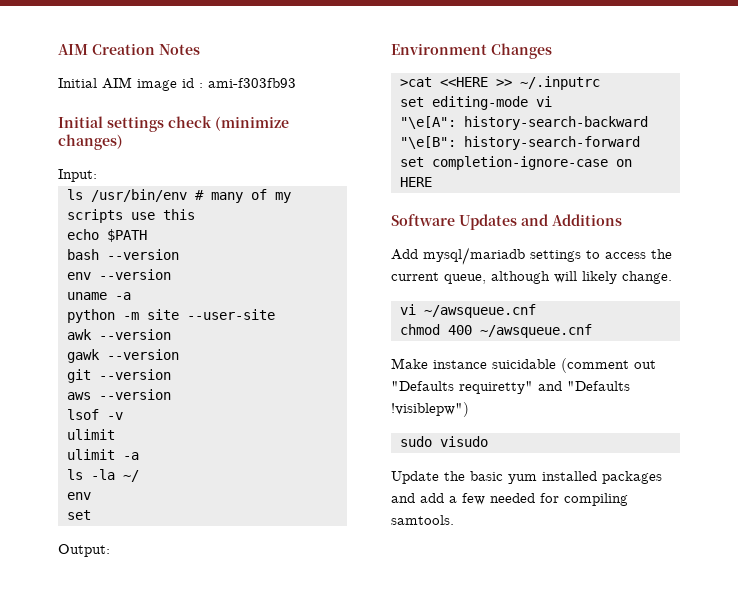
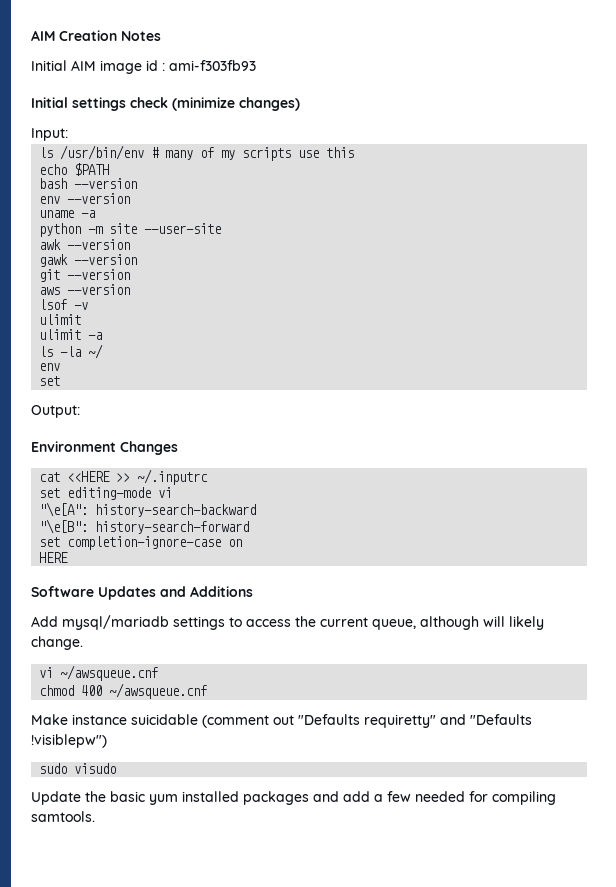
- >cat <<HERE >> ~/.inputrc
+ cat <<HERE >> ~/.inputrc

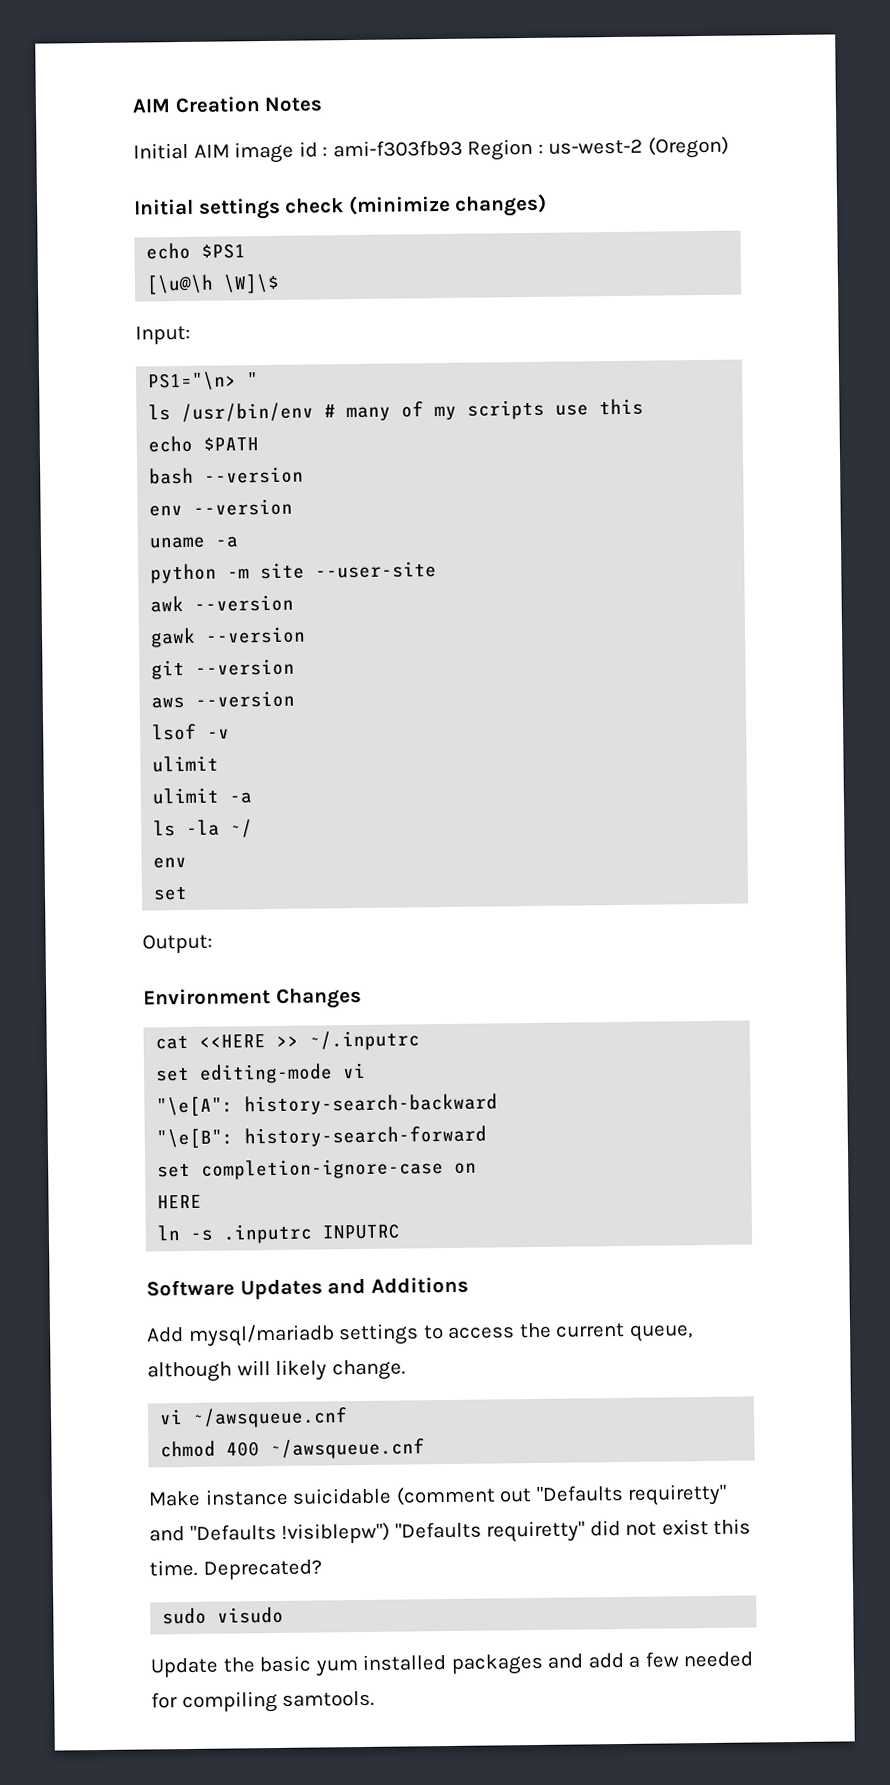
- Initial AIM image id : ami-f303fb93
+ Initial AIM image id : ami-f303fb93 Region : us-west-2 (Oregon)
+ echo $PS1
+ [\u@\h \W]\$
+ PS1="\n> "
+ ln -s .inputrc INPUTRC
- Make instance suicidable (comment out "Defaults requiretty" and "Defaults !visiblepw")
+ Make instance suicidable (comment out "Defaults requiretty" and "Defaults !visiblepw") "Defaults requiretty" did not exist this time. Deprecated?

